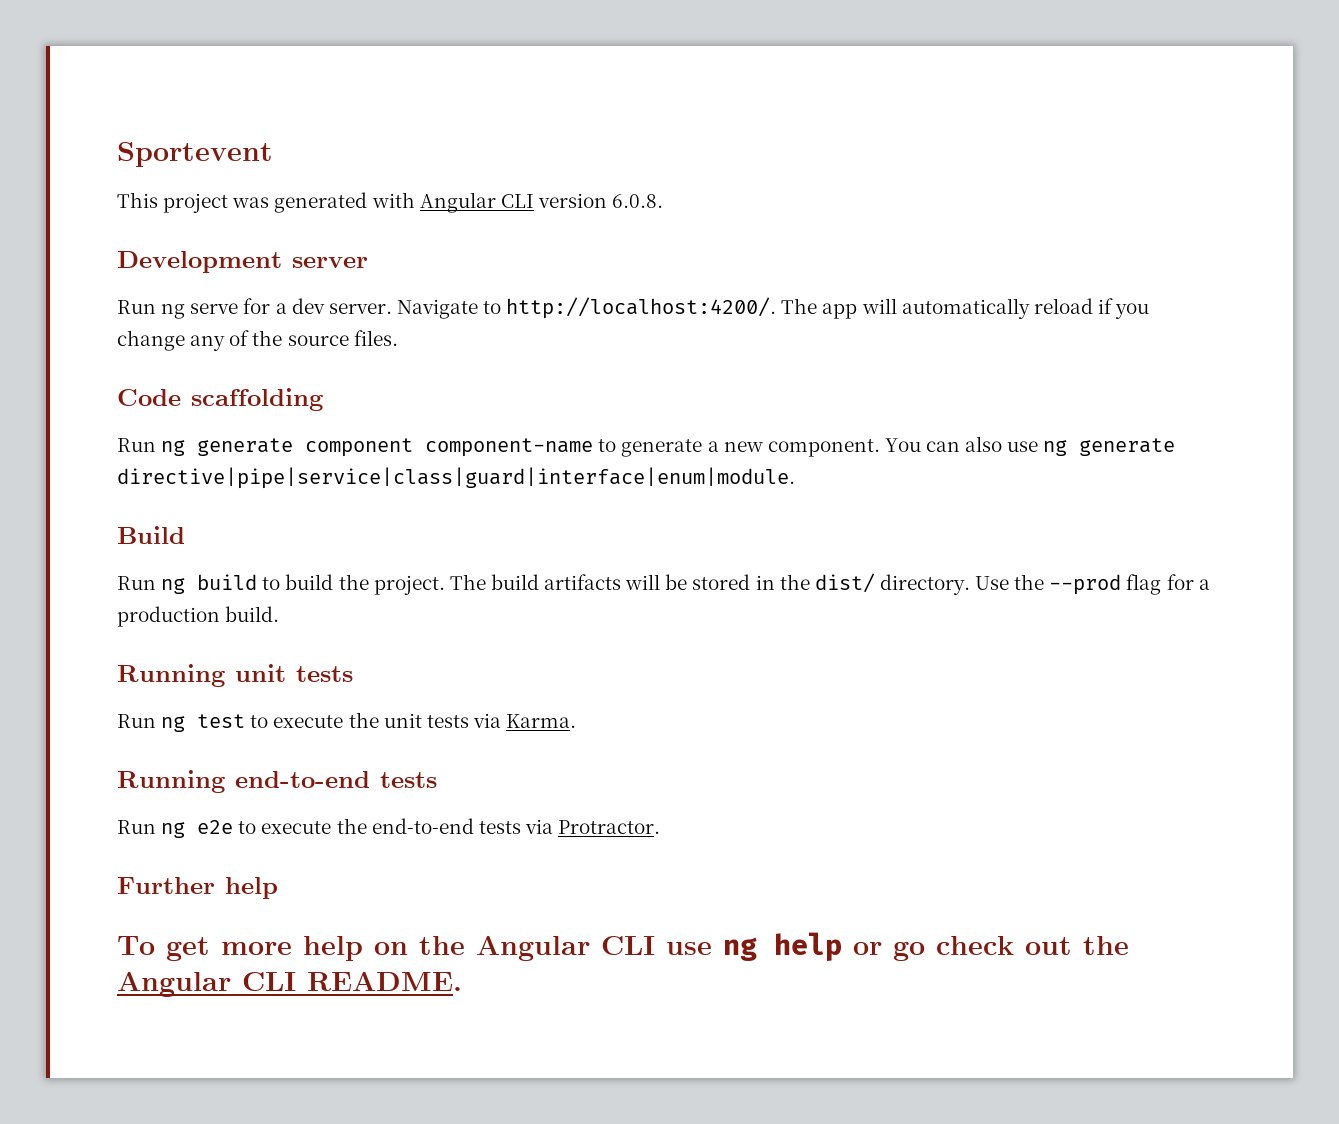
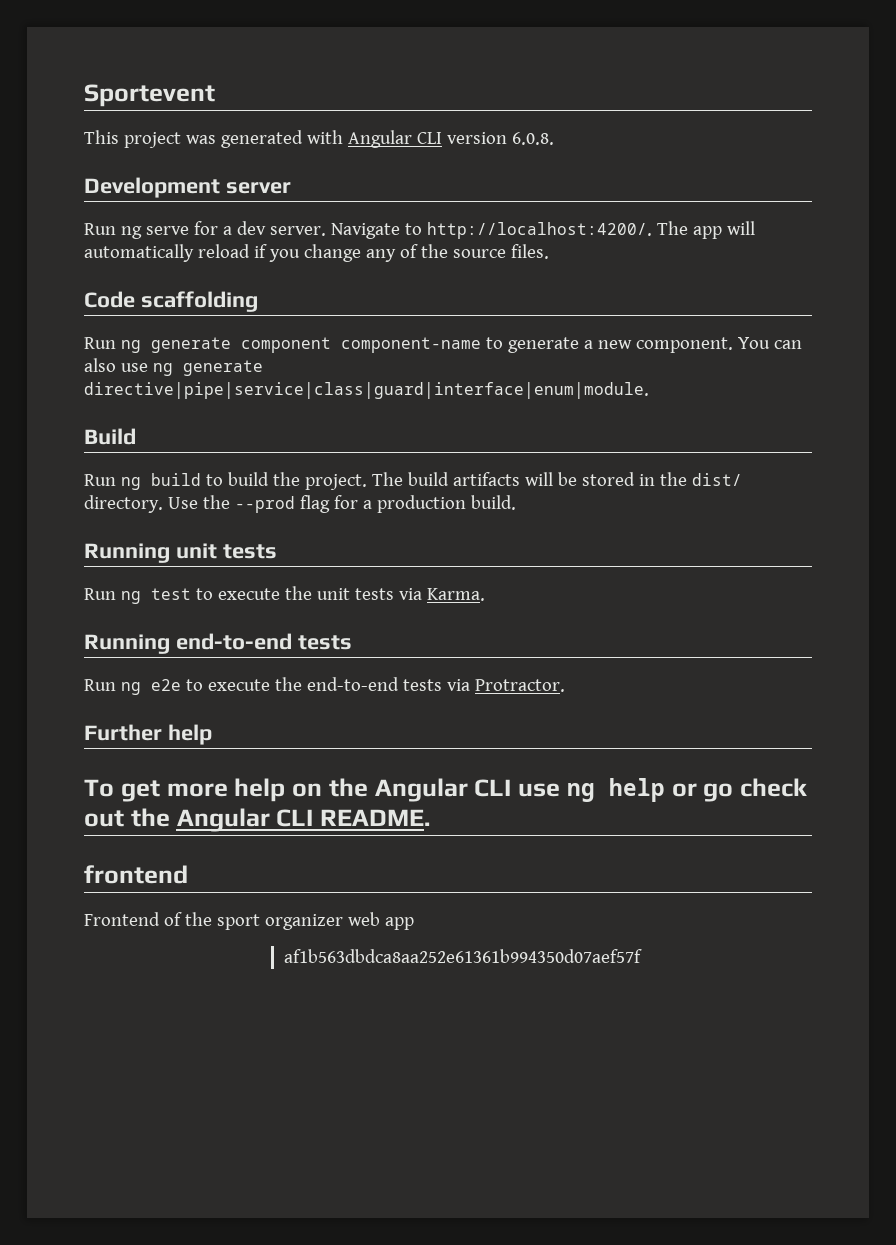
+ frontend
+ Frontend of the sport organizer web app
+ af1b563dbdca8aa252e61361b994350d07aef57f

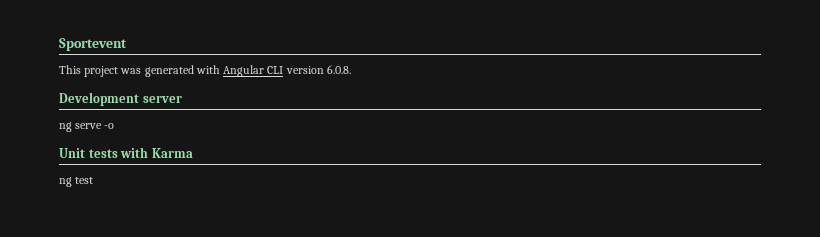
- Run ng serve for a dev server. Navigate to http://localhost:4200/. The app will automatically reload if you change any of the source files.
- Code scaffolding
- Run ng generate component component-name to generate a new component. You can also use ng generate directive|pipe|service|class|guard|interface|enum|module.
- Build
- Run ng build to build the project. The build artifacts will be stored in the dist/ directory. Use the --prod flag for a production build.
- Running unit tests
- Run ng test to execute the unit tests via Karma.
- Running end-to-end tests
- Run ng e2e to execute the end-to-end tests via Protractor.
- Further help
- To get more help on the Angular CLI use ng help or go check out the Angular CLI README.
- frontend
- Frontend of the sport organizer web app
- af1b563dbdca8aa252e61361b994350d07aef57f
+ ng serve -o
+ Unit tests with Karma
+ ng test

